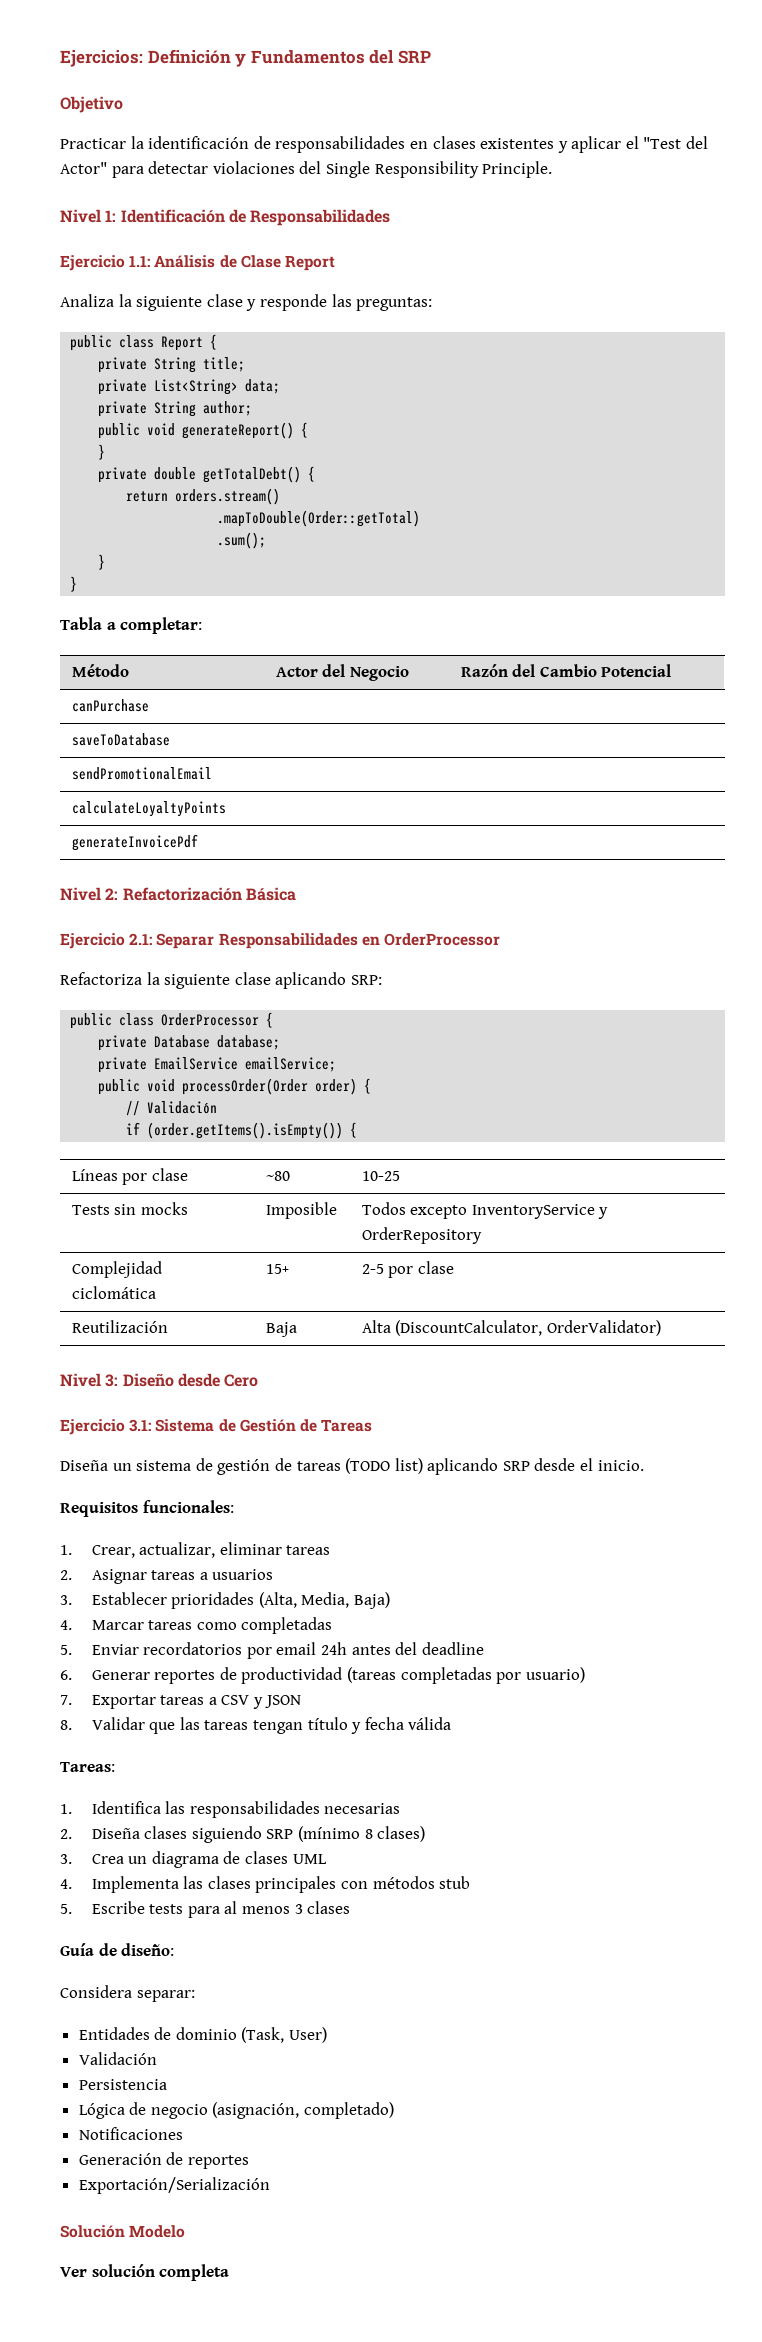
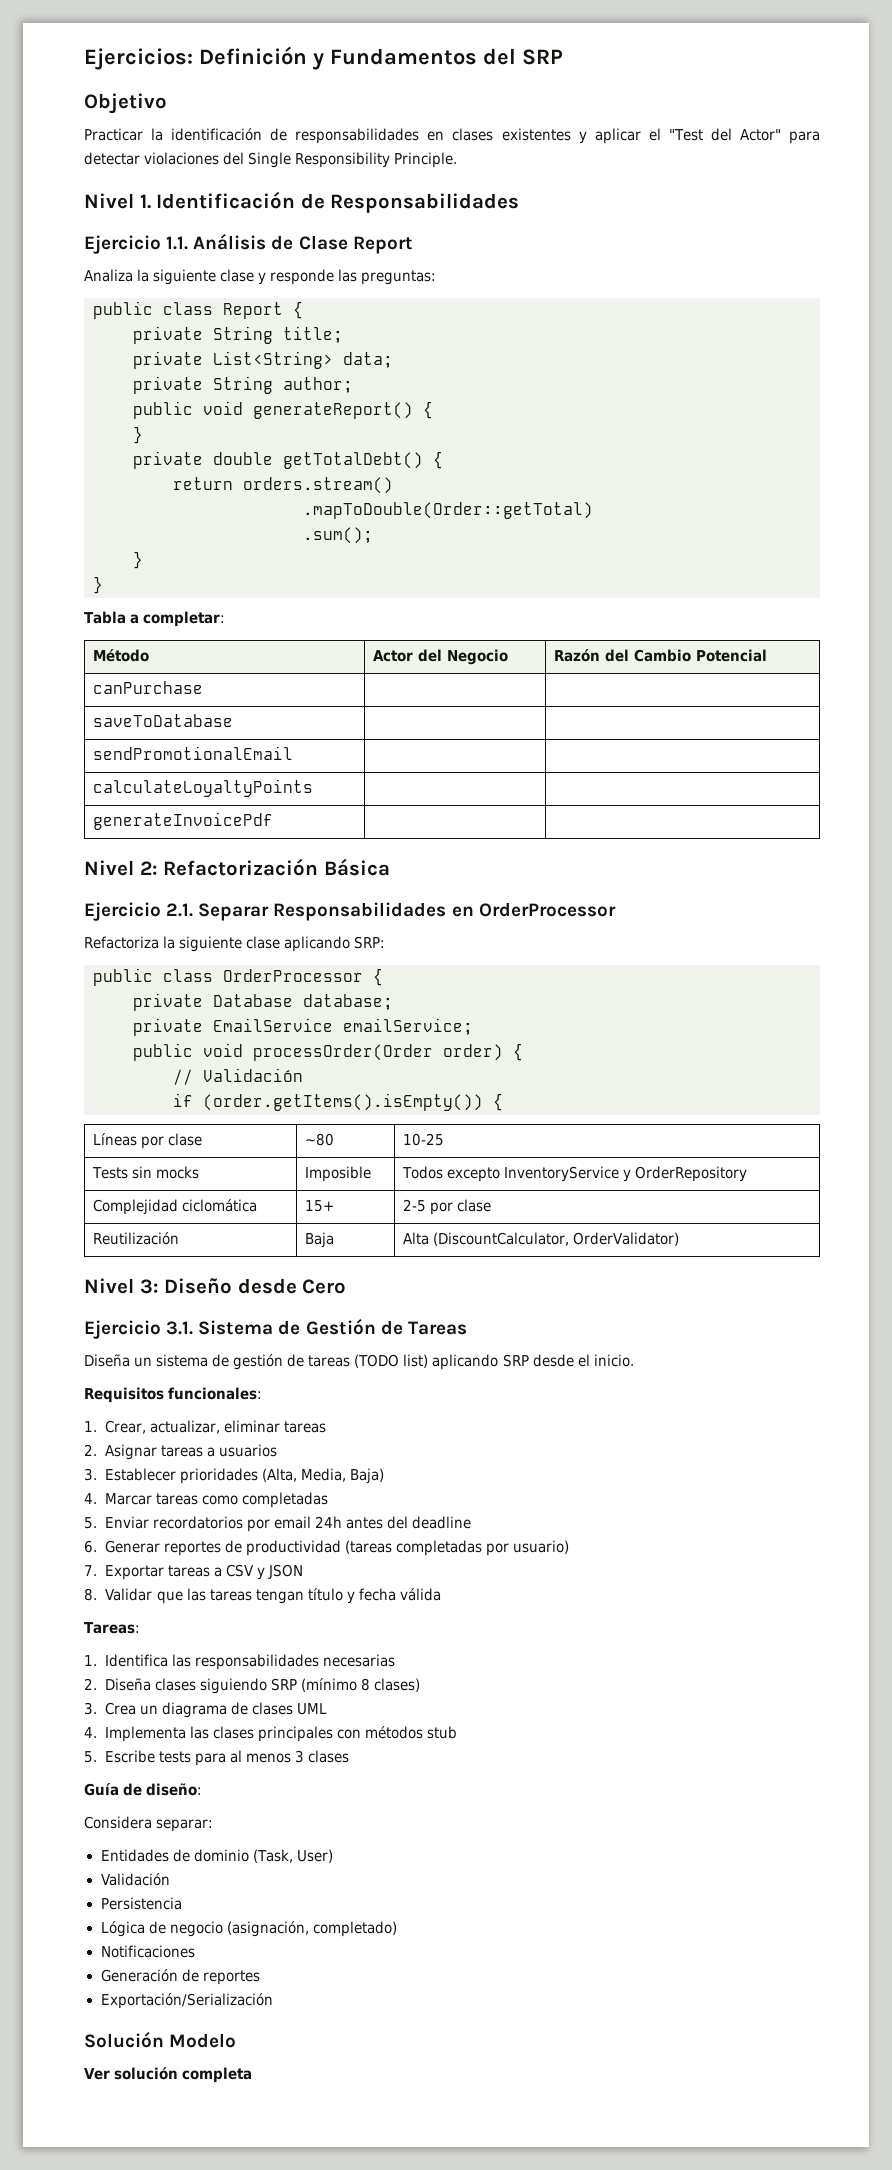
- Nivel 1: Identificación de Responsabilidades
+ Nivel 1. Identificación de Responsabilidades
- Ejercicio 1.1: Análisis de Clase Report
+ Ejercicio 1.1. Análisis de Clase Report
- Ejercicio 2.1: Separar Responsabilidades en OrderProcessor
+ Ejercicio 2.1. Separar Responsabilidades en OrderProcessor
- Ejercicio 3.1: Sistema de Gestión de Tareas
+ Ejercicio 3.1. Sistema de Gestión de Tareas

